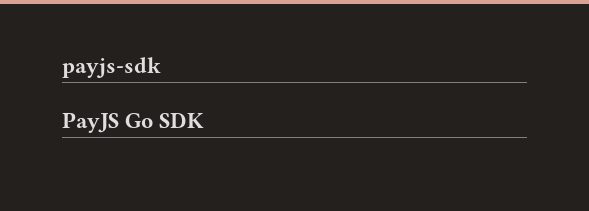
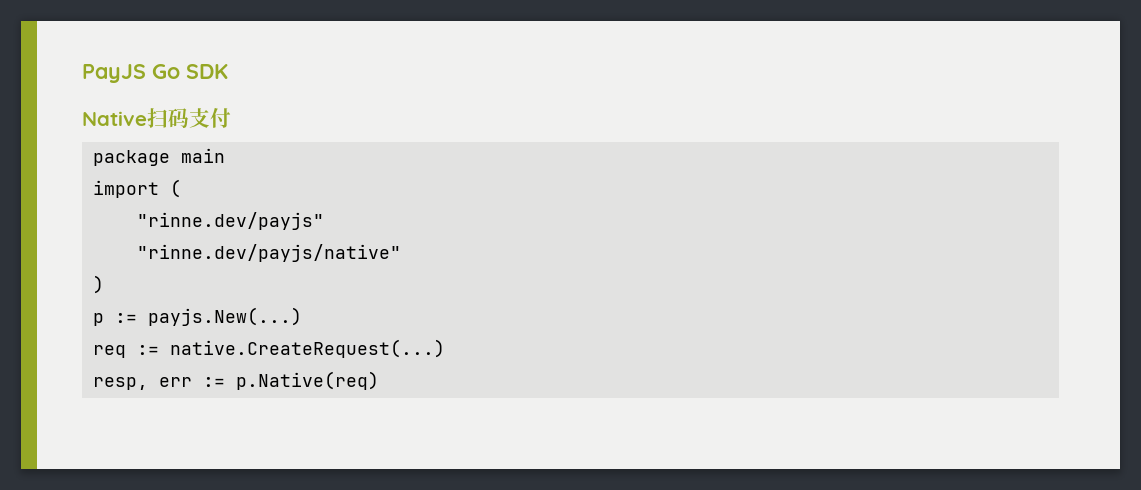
- payjs-sdk
+ Native扫码支付
+ package main
+ import (
+ "rinne.dev/payjs"
+ "rinne.dev/payjs/native"
+ )
+ p := payjs.New(...)
+ req := native.CreateRequest(...)
+ resp, err := p.Native(req)

